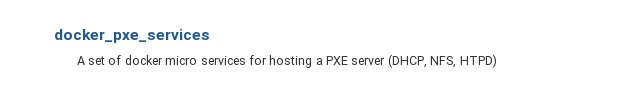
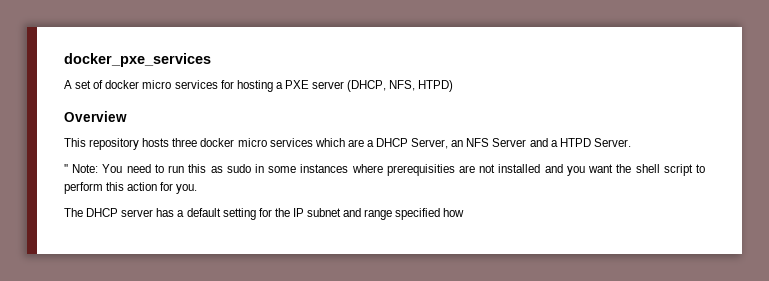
+ Overview
+ This repository hosts three docker micro services which are a DHCP Server, an NFS Server and a HTPD Server.
+ '' Note: You need to run this as sudo in some instances where prerequisities are not installed and you want the shell script to perform this action for you.
+ The DHCP server has a default setting for the IP subnet and range specified how

